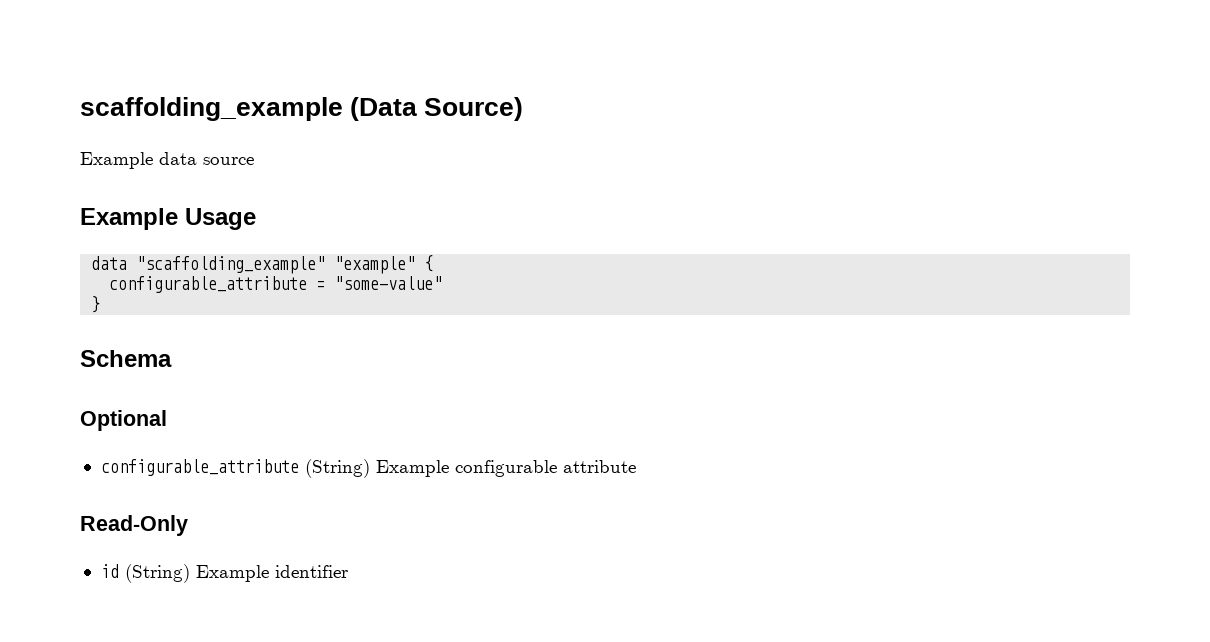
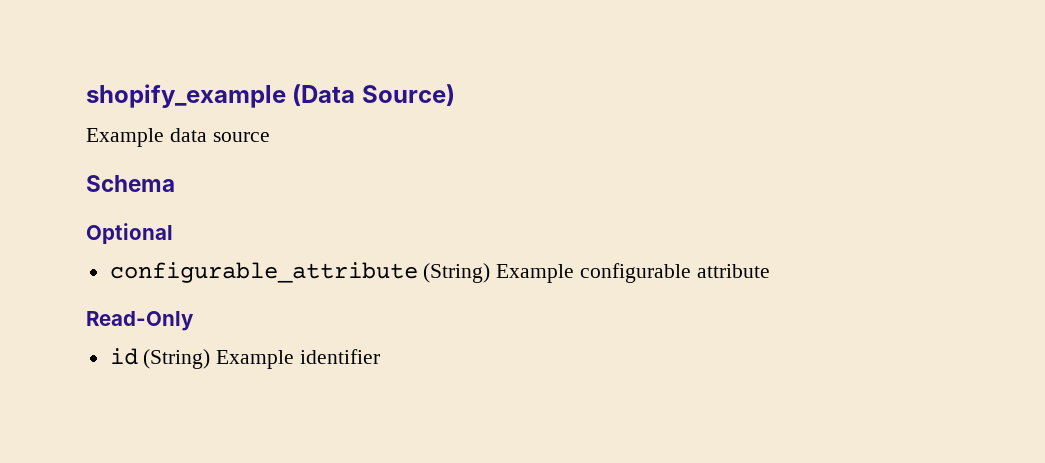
- scaffolding_example (Data Source)
+ shopify_example (Data Source)
- Example Usage
- data "scaffolding_example" "example" {
- configurable_attribute = "some-value"
- }

